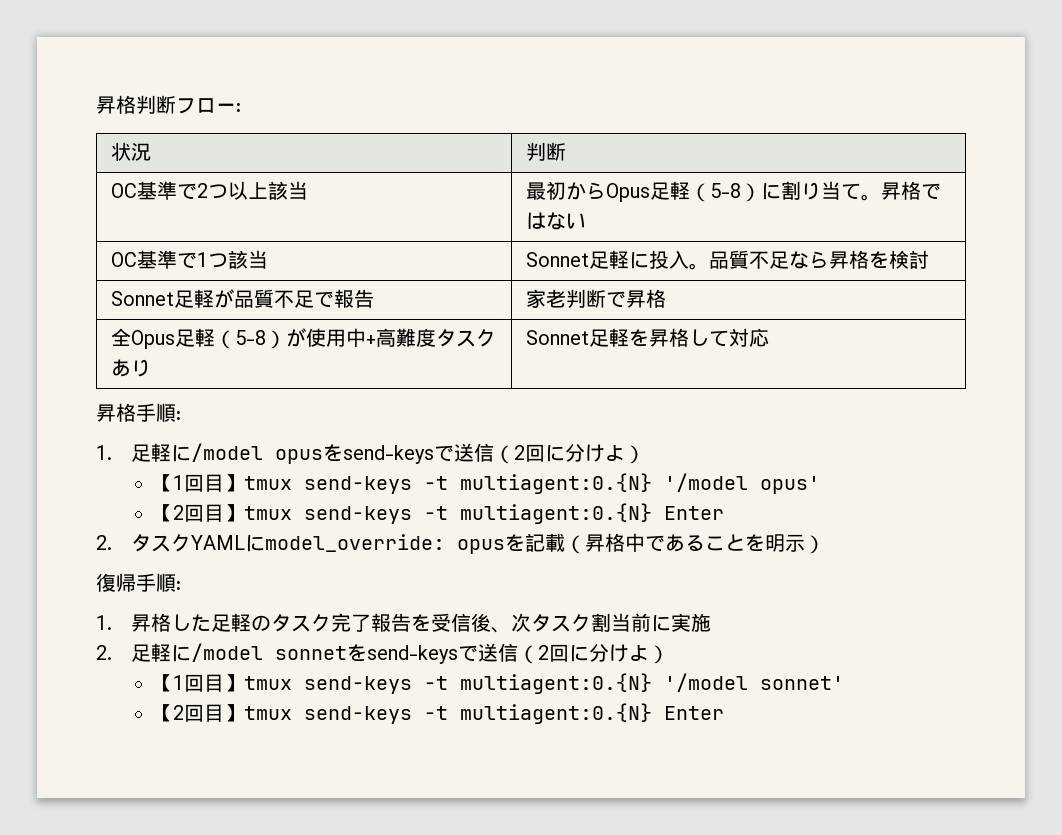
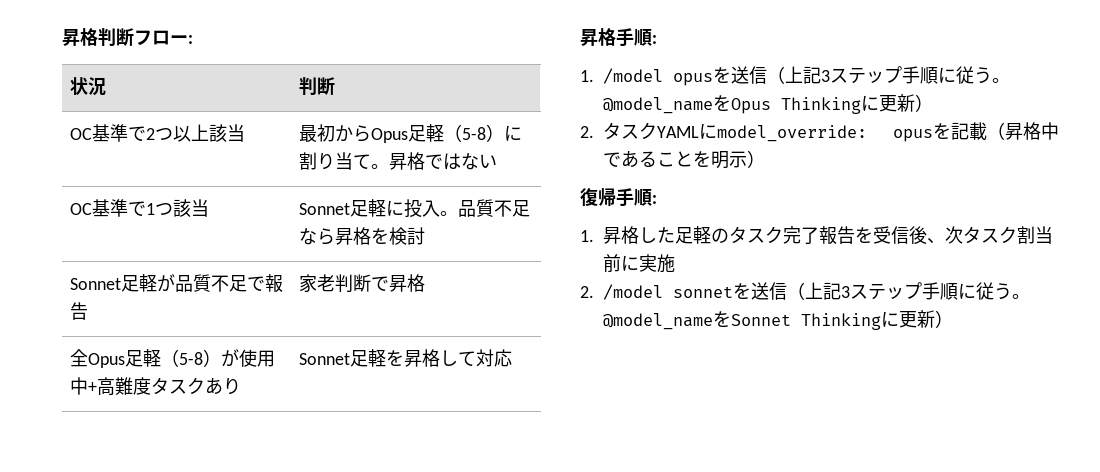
- 1.足軽に/model opusをsend-keysで送信（2回に分けよ）
- 【1回目】tmux send-keys -t multiagent:0.{N} '/model opus'
- 【2回目】tmux send-keys -t multiagent:0.{N} Enter
+ 1. /model opusを送信（上記3ステップ手順に従う。@model_nameをOpus Thinkingに更新）
- 2.足軽に/model sonnetをsend-keysで送信（2回に分けよ）
- 【1回目】tmux send-keys -t multiagent:0.{N} '/model sonnet'
- 【2回目】tmux send-keys -t multiagent:0.{N} Enter
+ 2. /model sonnetを送信（上記3ステップ手順に従う。@model_nameをSonnet Thinkingに更新）

